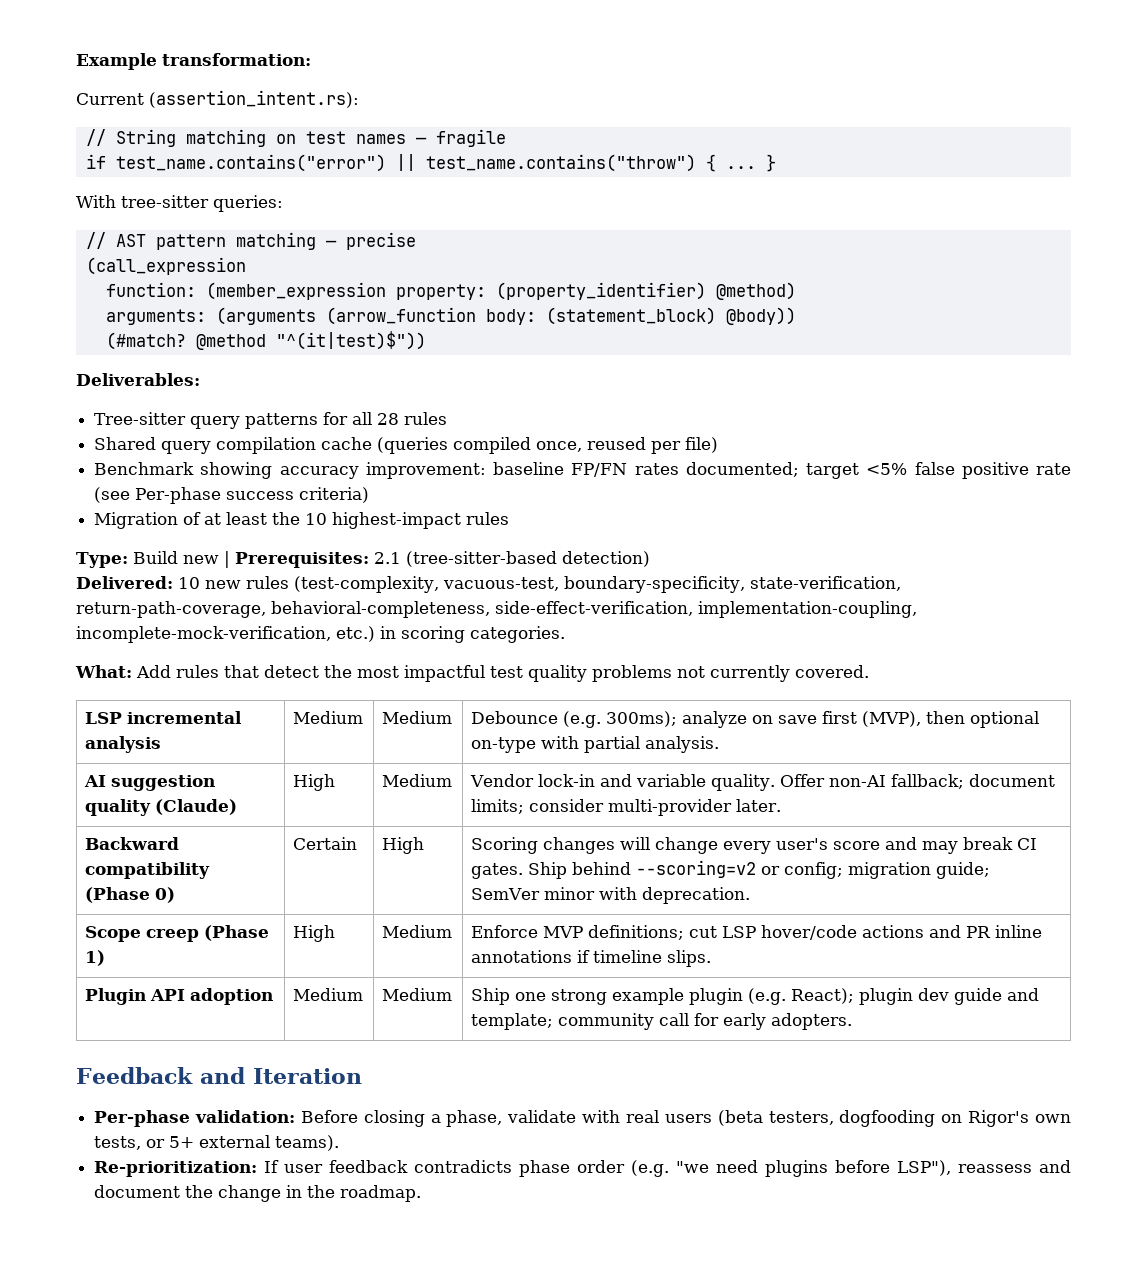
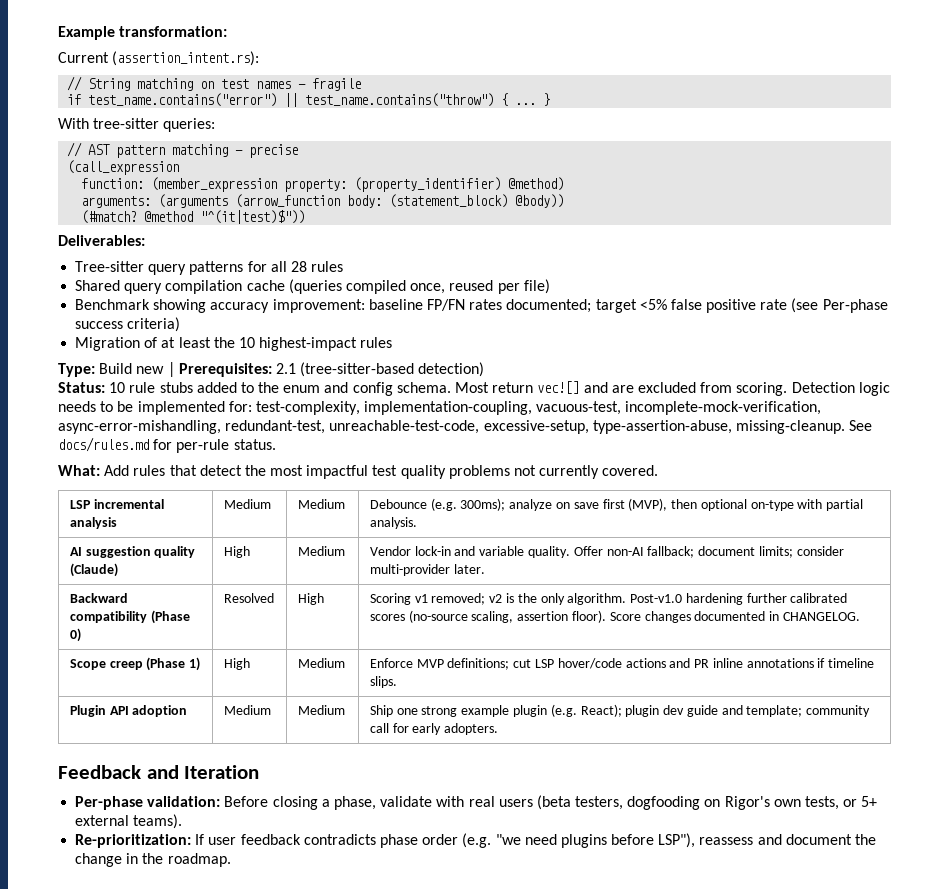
- Delivered: 10 new rules (test-complexity, vacuous-test, boundary-specificity, state-verification, return-path-coverage, behavioral-completeness, side-effect-verification, implementation-coupling, incomplete-mock-verification, etc.) in scoring categories.
+ Status: 10 rule stubs added to the enum and config schema. Most return vec![] and are excluded from scoring. Detection logic needs to be implemented for: test-complexity, implementation-coupling, vacuous-test, incomplete-mock-verification, async-error-mishandling, redundant-test, unreachable-test-code, excessive-setup, type-assertion-abuse, missing-cleanup. See docs/rules.md for per-rule status.
- Backward compatibility (Phase 0) | Certain | High | Scoring changes will change every user's score and may break CI gates. Ship behind --scoring=v2 or config; migration guide; SemVer minor with deprecation.
+ Backward compatibility (Phase 0) | Resolved | High | Scoring v1 removed; v2 is the only algorithm. Post-v1.0 hardening further calibrated scores (no-source scaling, assertion floor). Score changes documented in CHANGELOG.

